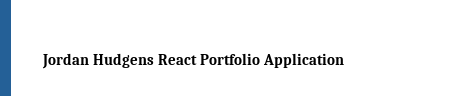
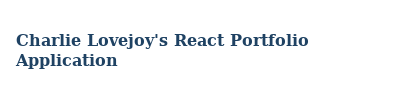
- Jordan Hudgens React Portfolio Application
+ Charlie Lovejoy's React Portfolio Application

